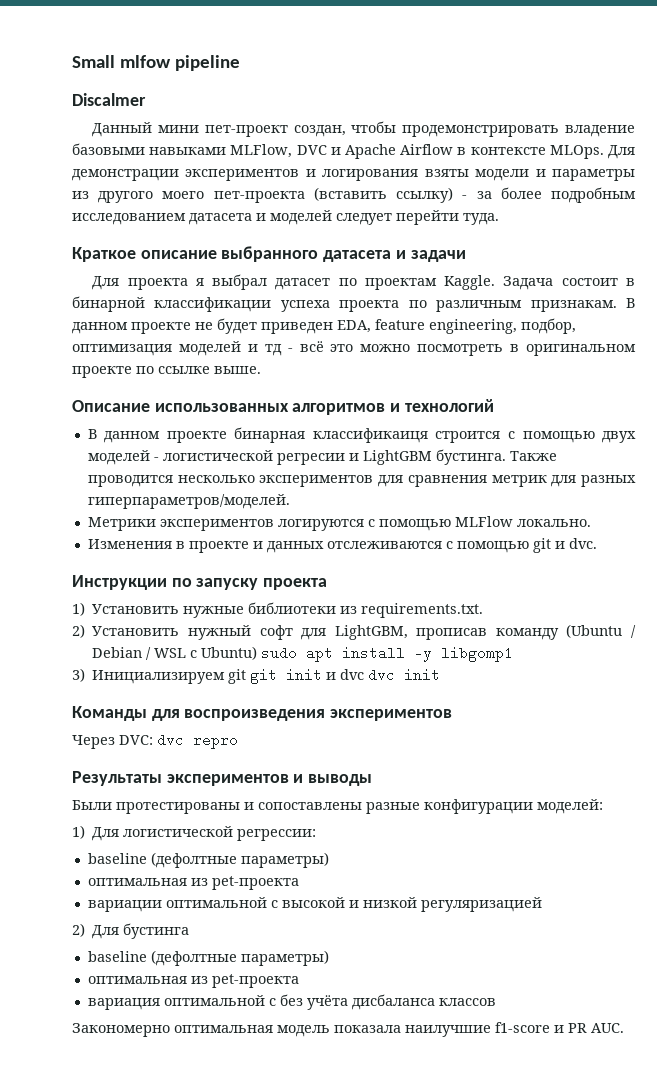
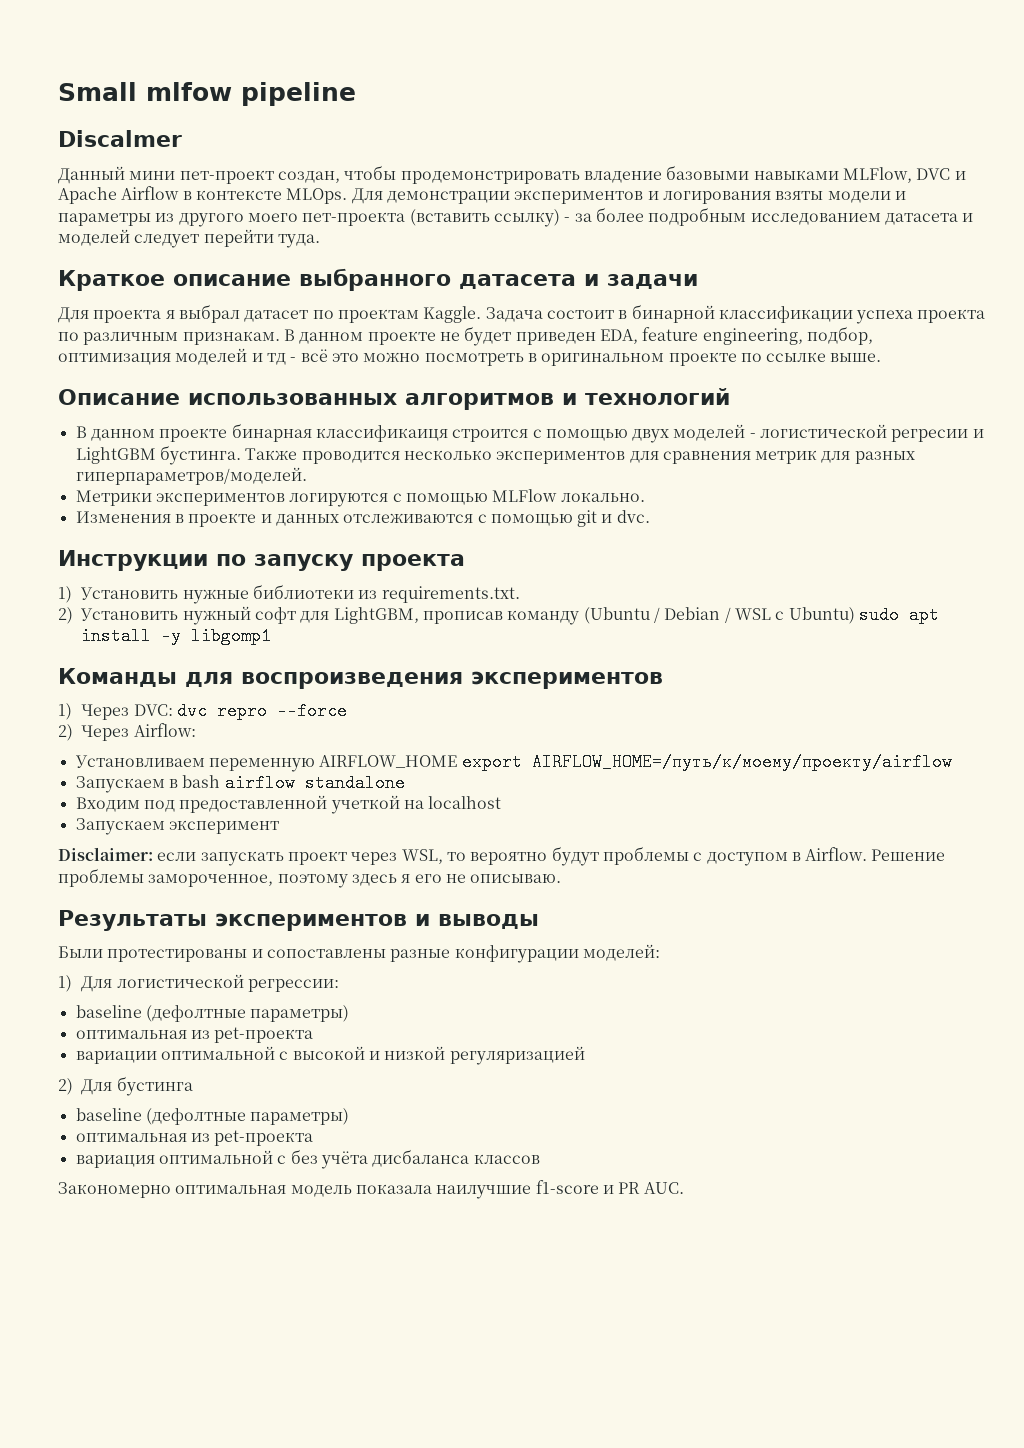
- 3) Инициализируем git git init и dvc dvc init
- Через DVC: dvc repro
+ 1) Через DVC: dvc repro --force
+ 2) Через Airflow:
+ Установливаем переменную AIRFLOW_HOME export AIRFLOW_HOME=/путь/к/моему/проекту/airflow
+ Запускаем в bash airflow standalone
+ Входим под предоставленной учеткой на localhost
+ Запускаем эксперимент
+ Disclaimer: если запускать проект через WSL, то вероятно будут проблемы с доступом в Airflow. Решение проблемы замороченное, поэтому здесь я его не описываю.

